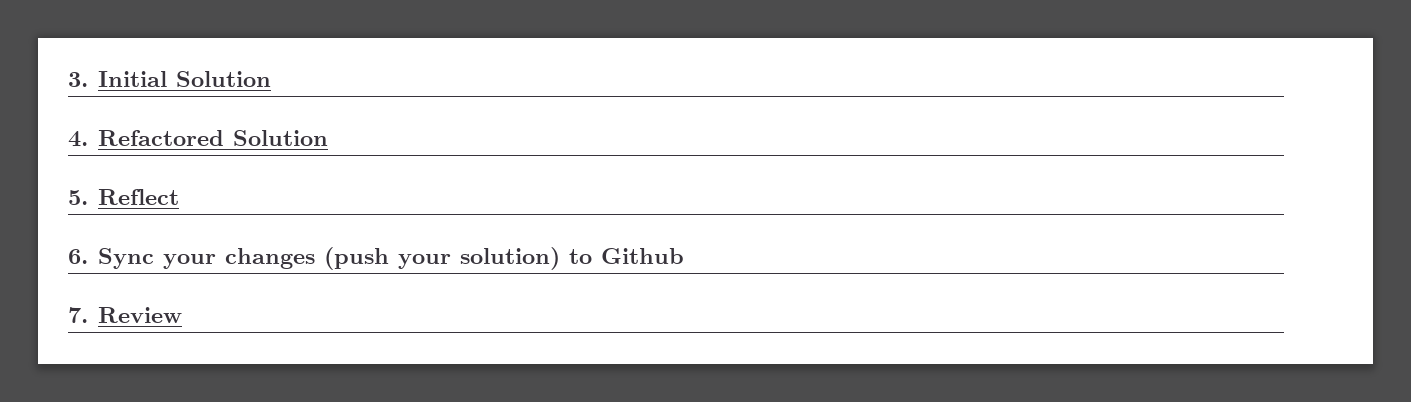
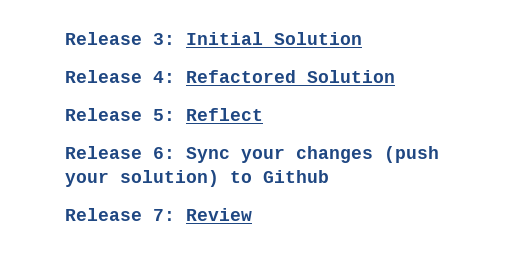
- 3. Initial Solution
+ Release 3: Initial Solution
- 4. Refactored Solution
+ Release 4: Refactored Solution
- 5. Reflect
+ Release 5: Reflect
- 6. Sync your changes (push your solution) to Github
+ Release 6: Sync your changes (push your solution) to Github
- 7. Review
+ Release 7: Review

